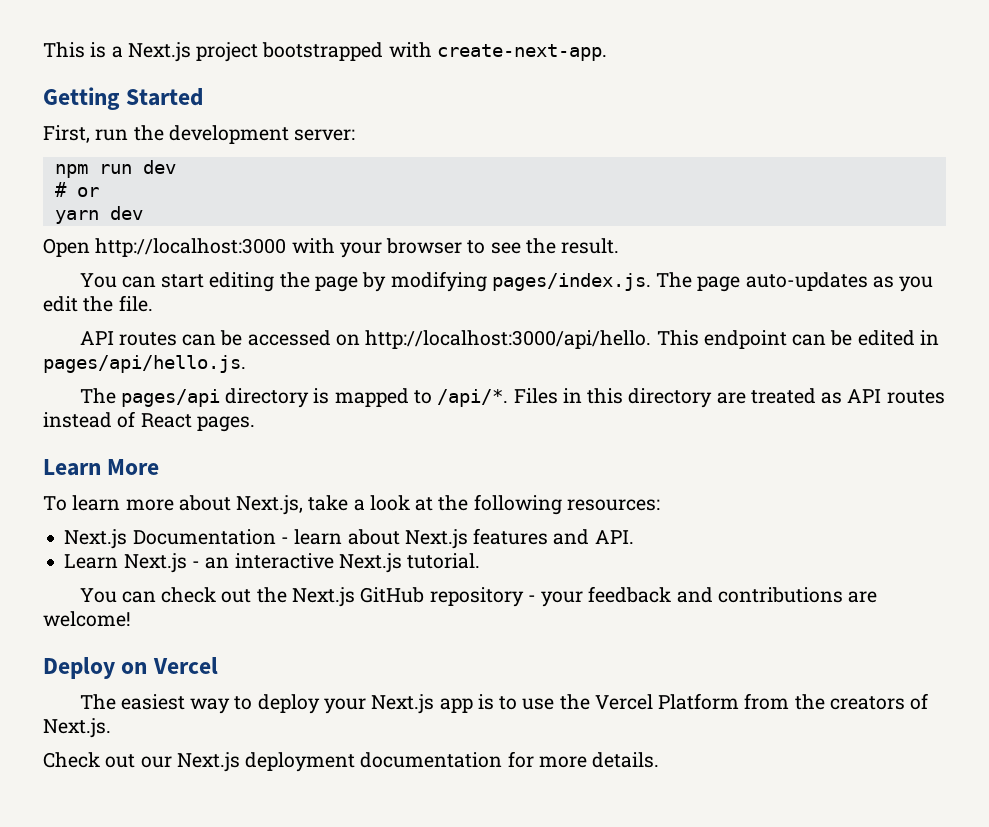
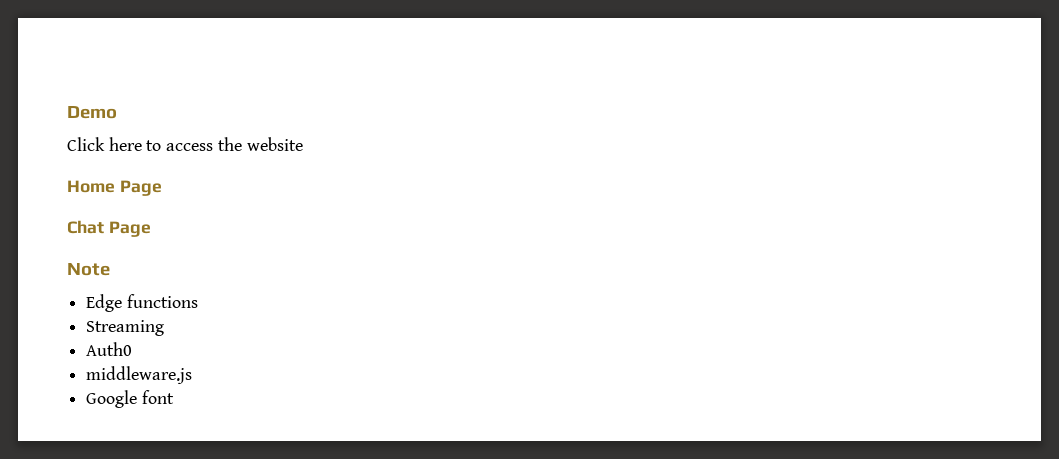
- This is a Next.js project bootstrapped with create-next-app.
- Getting Started
- First, run the development server:
- npm run dev
- # or
- yarn dev
- Open http://localhost:3000 with your browser to see the result.
- You can start editing the page by modifying pages/index.js. The page auto-updates as you edit the file.
- API routes can be accessed on http://localhost:3000/api/hello. This endpoint can be edited in pages/api/hello.js.
- The pages/api directory is mapped to /api/*. Files in this directory are treated as API routes instead of React pages.
- Learn More
- To learn more about Next.js, take a look at the following resources:
- Next.js Documentation - learn about Next.js features and API.
- Learn Next.js - an interactive Next.js tutorial.
- You can check out the Next.js GitHub repository - your feedback and contributions are welcome!
- Deploy on Vercel
- The easiest way to deploy your Next.js app is to use the Vercel Platform from the creators of Next.js.
- Check out our Next.js deployment documentation for more details.
+ Demo
+ Click here to access the website
+ Home Page
+ Chat Page
+ Note
+ Edge functions
+ Streaming
+ Auth0
+ middleware.js
+ Google font

